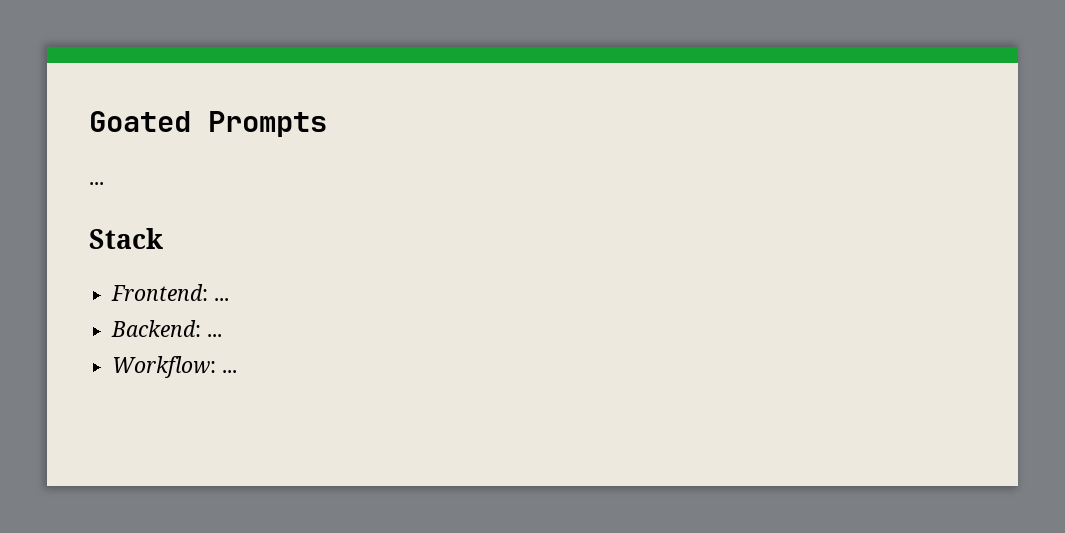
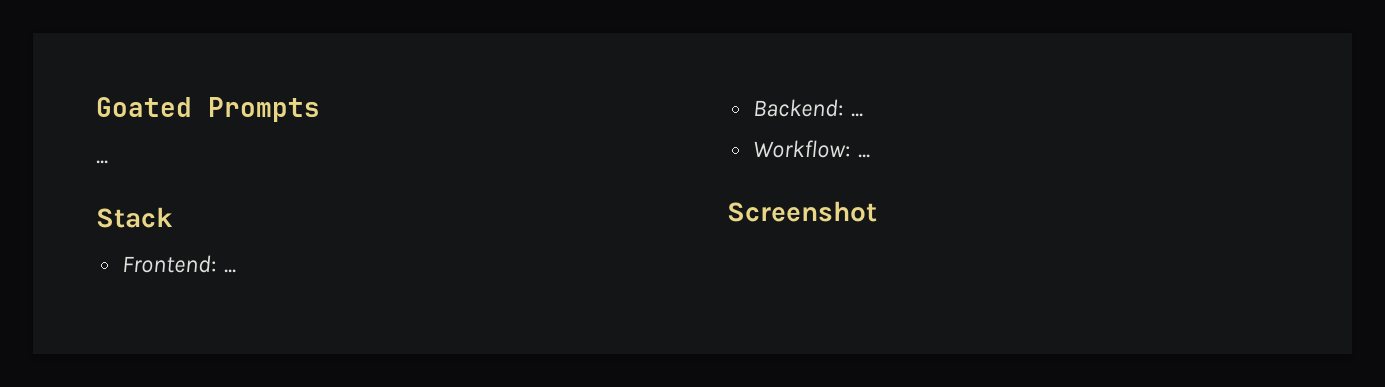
+ Screenshot

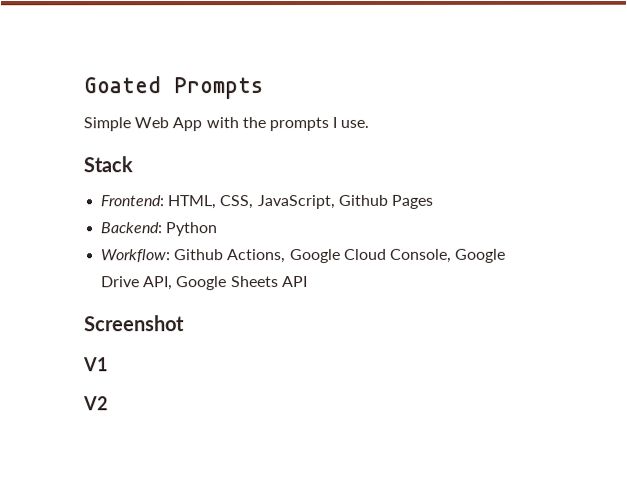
  Goated Prompts
- ...
+ Simple Web App with the prompts I use.
  Stack
- Frontend: ...
+ Frontend: HTML, CSS, JavaScript, Github Pages
- Backend: ...
+ Backend: Python
- Workflow: ...
+ Workflow: Github Actions, Google Cloud Console, Google Drive API, Google Sheets API
+ V1
+ V2

